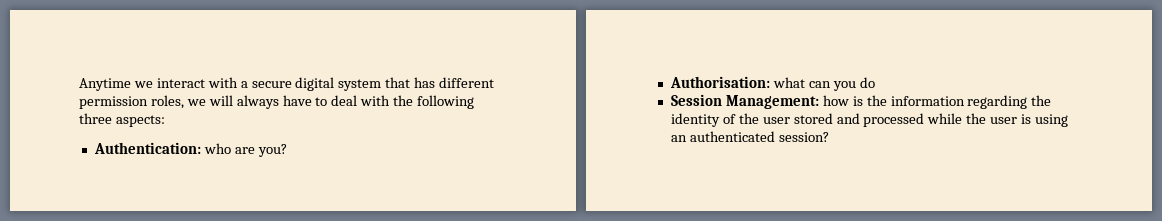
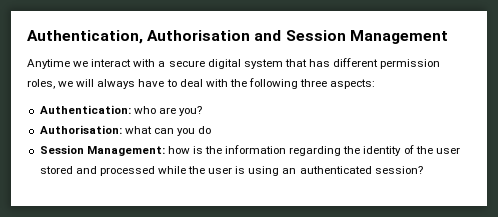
+ Authentication, Authorisation and Session Management

